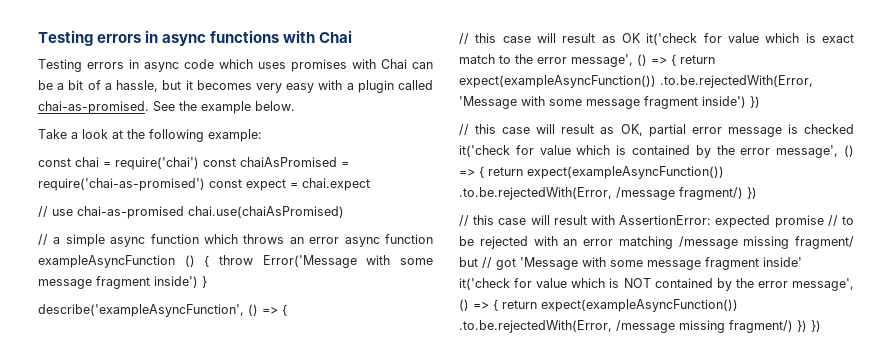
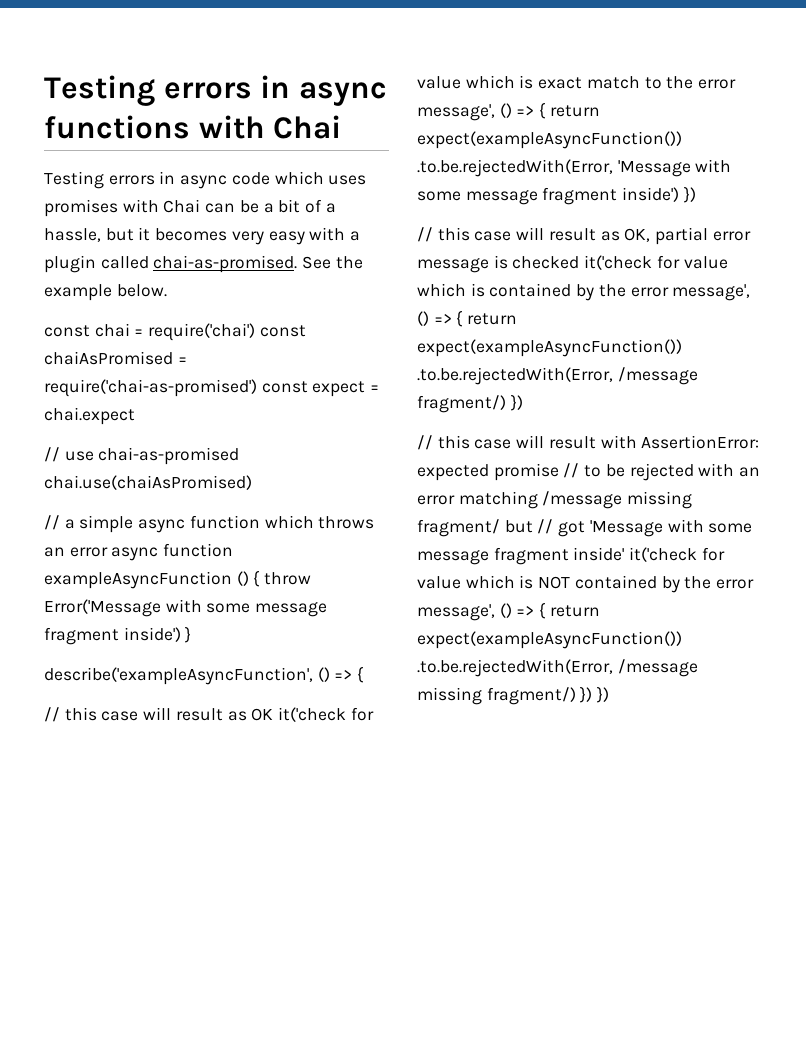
- Take a look at the following example:

